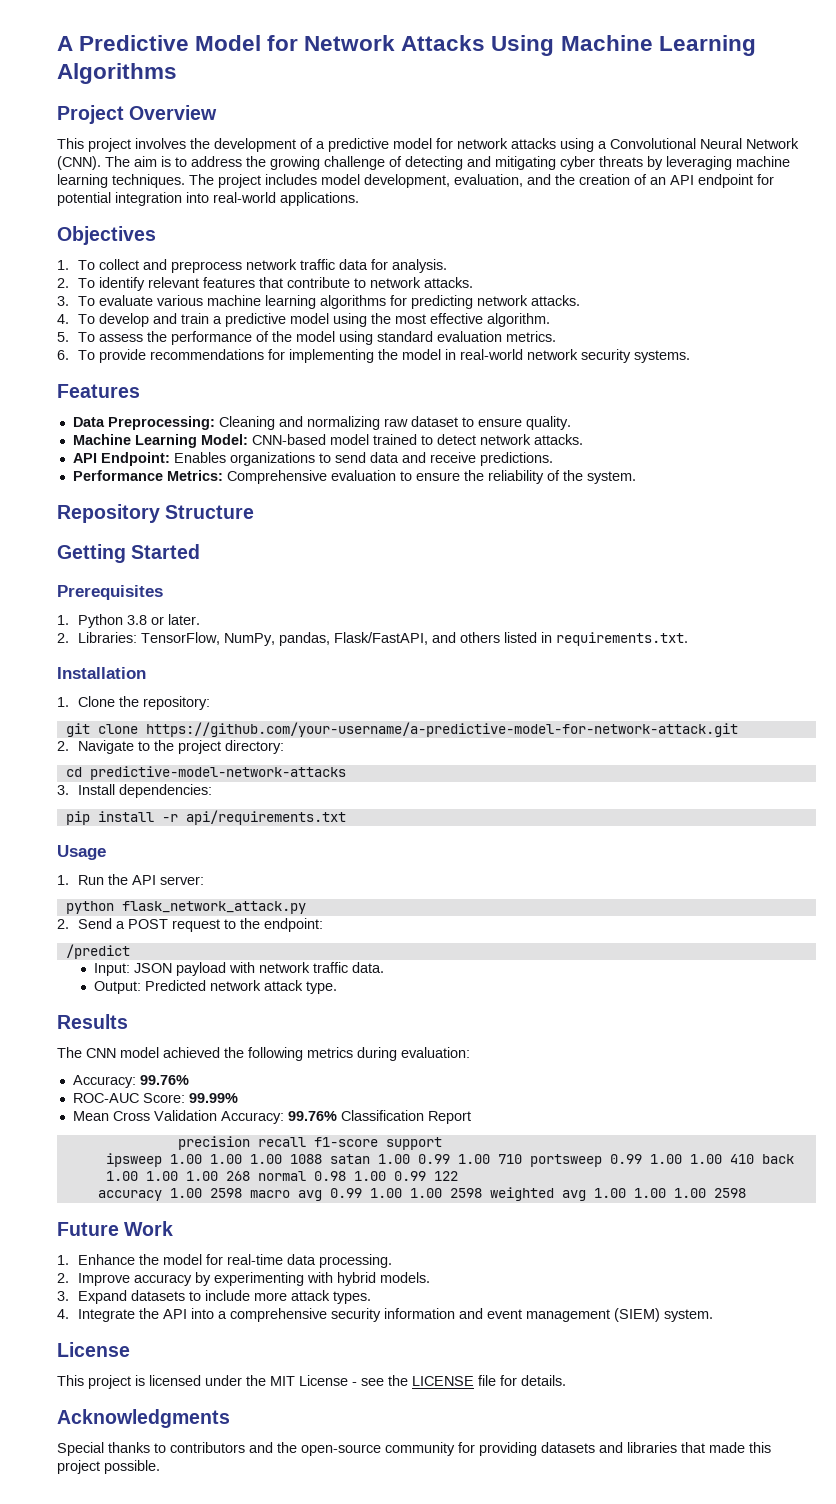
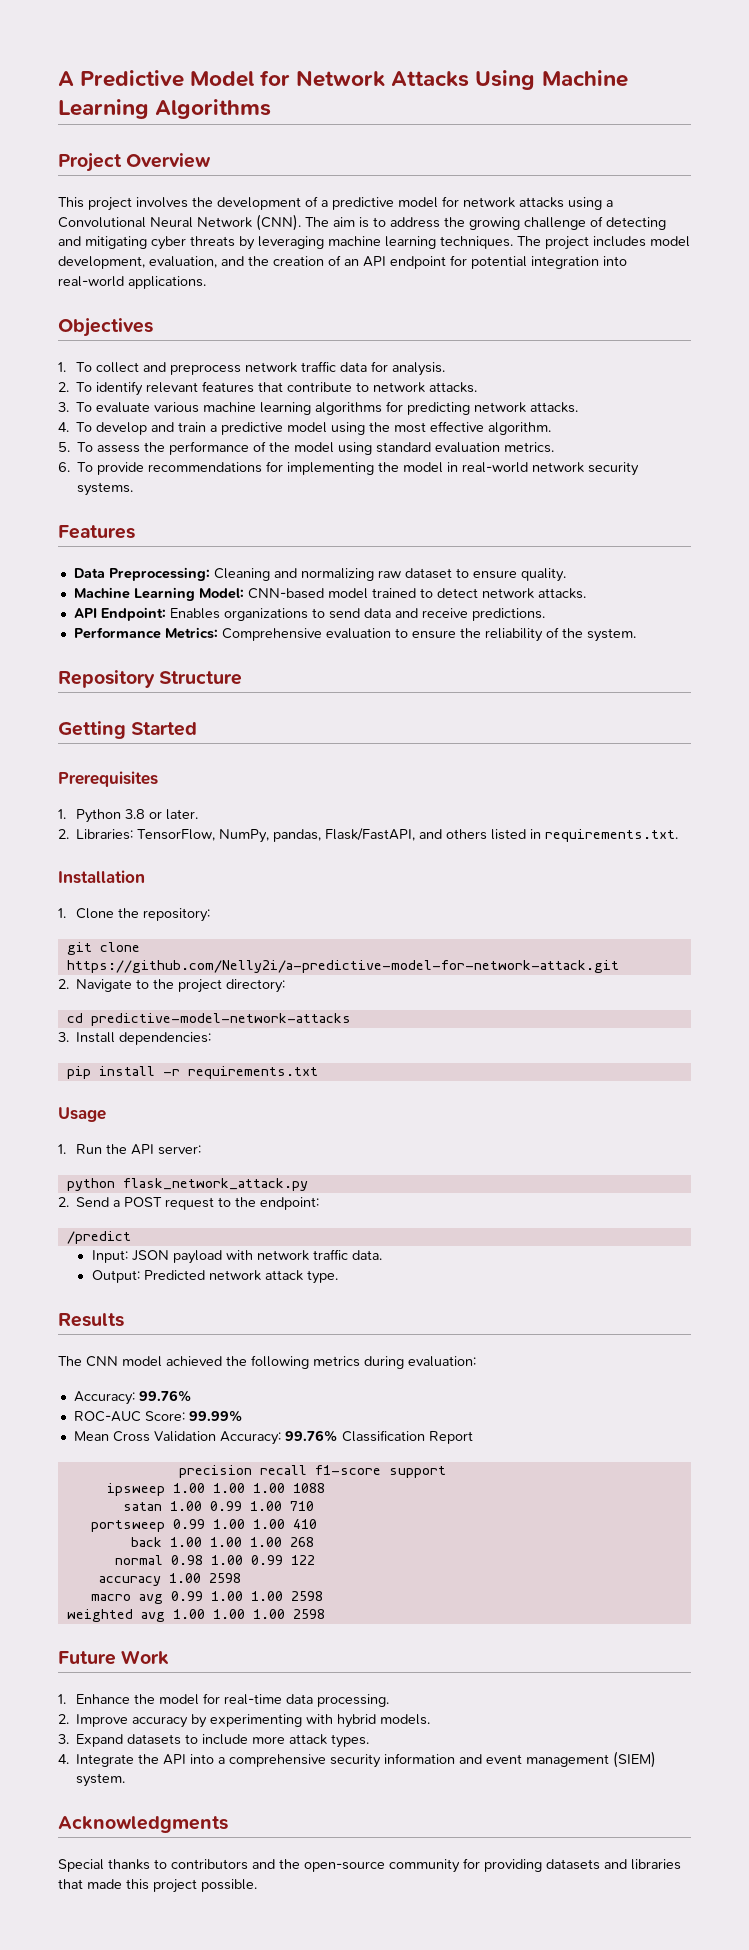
- git clone https://github.com/your-username/a-predictive-model-for-network-attack.git
+ git clone https://github.com/Nelly2i/a-predictive-model-for-network-attack.git
- pip install -r api/requirements.txt
+ pip install -r requirements.txt
- ipsweep 1.00 1.00 1.00 1088 satan 1.00 0.99 1.00 710 portsweep 0.99 1.00 1.00 410 back 1.00 1.00 1.00 268 normal 0.98 1.00 0.99 122
+ ipsweep 1.00 1.00 1.00 1088
+ satan 1.00 0.99 1.00 710
+ portsweep 0.99 1.00 1.00 410
+ back 1.00 1.00 1.00 268
+ normal 0.98 1.00 0.99 122
- accuracy 1.00 2598 macro avg 0.99 1.00 1.00 2598 weighted avg 1.00 1.00 1.00 2598
+ accuracy 1.00 2598
+ macro avg 0.99 1.00 1.00 2598
+ weighted avg 1.00 1.00 1.00 2598
  4. Integrate the API into a comprehensive security information and event management (SIEM) system.
- License
- This project is licensed under the MIT License - see the LICENSE file for details.

